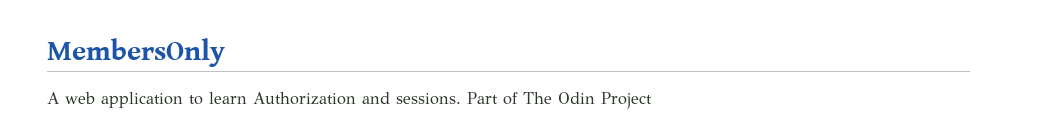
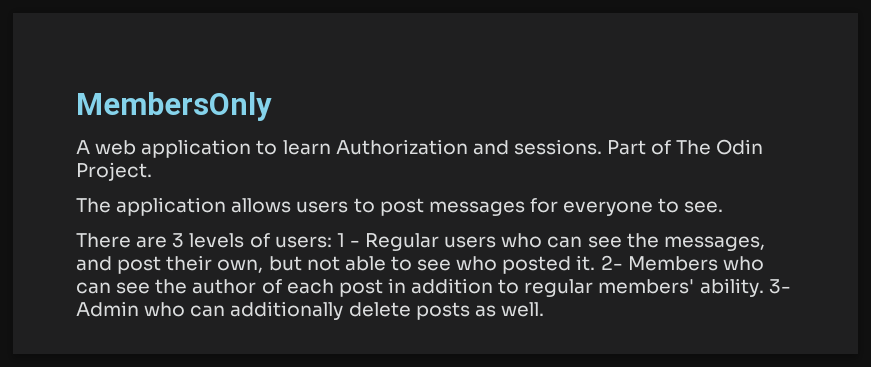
- Part of The Odin Project
+ Part of The Odin Project.
+ The application allows users to post messages for everyone to see.
+ There are 3 levels of users: 1 - Regular users who can see the messages, and post their own, but not able to see who posted it. 2- Members who can see the author of each post in addition to regular members' ability. 3- Admin who can additionally delete posts as well.

